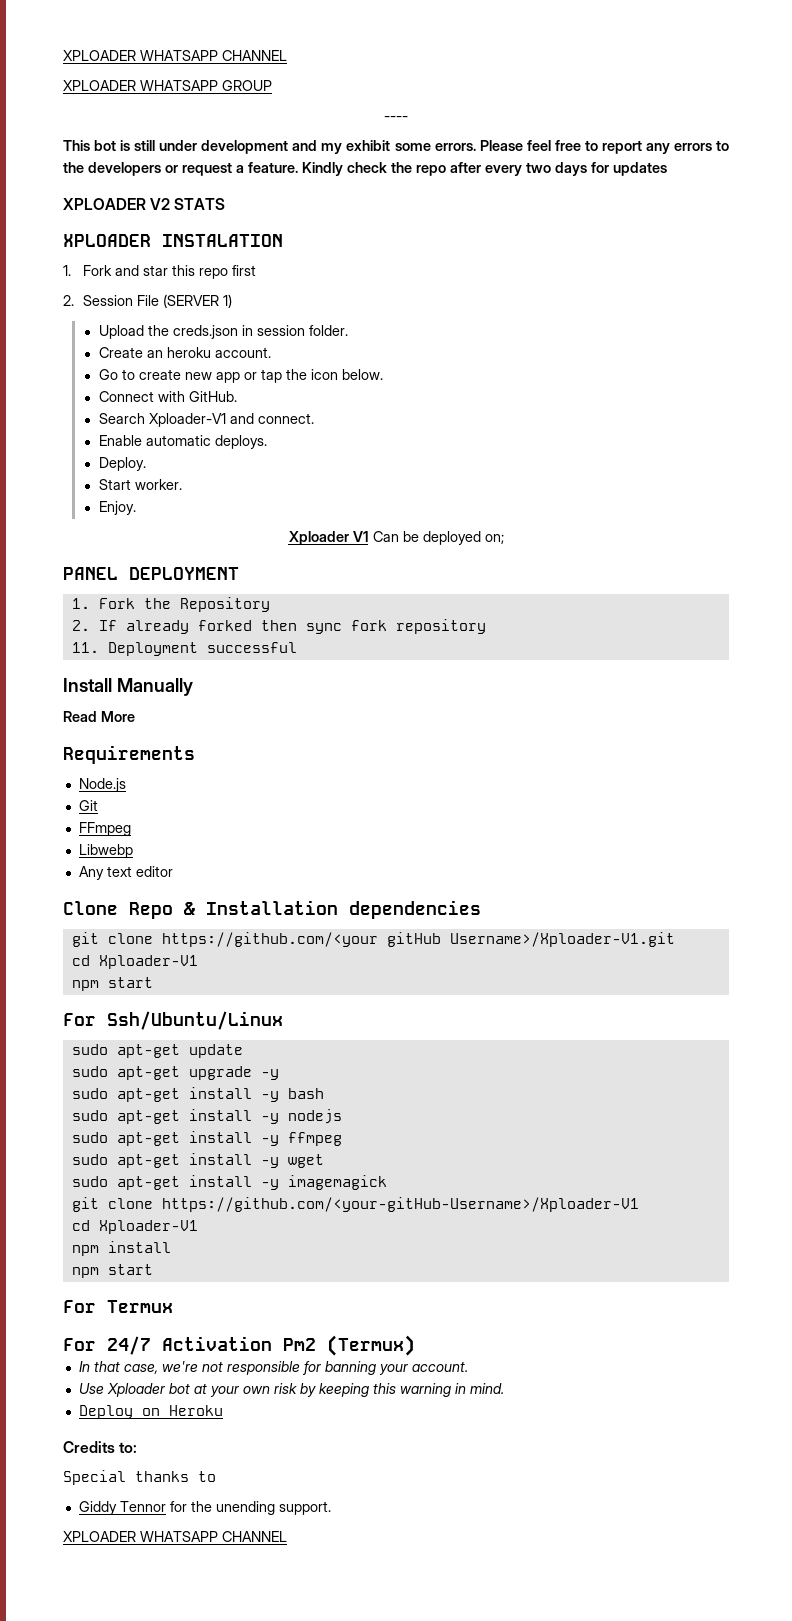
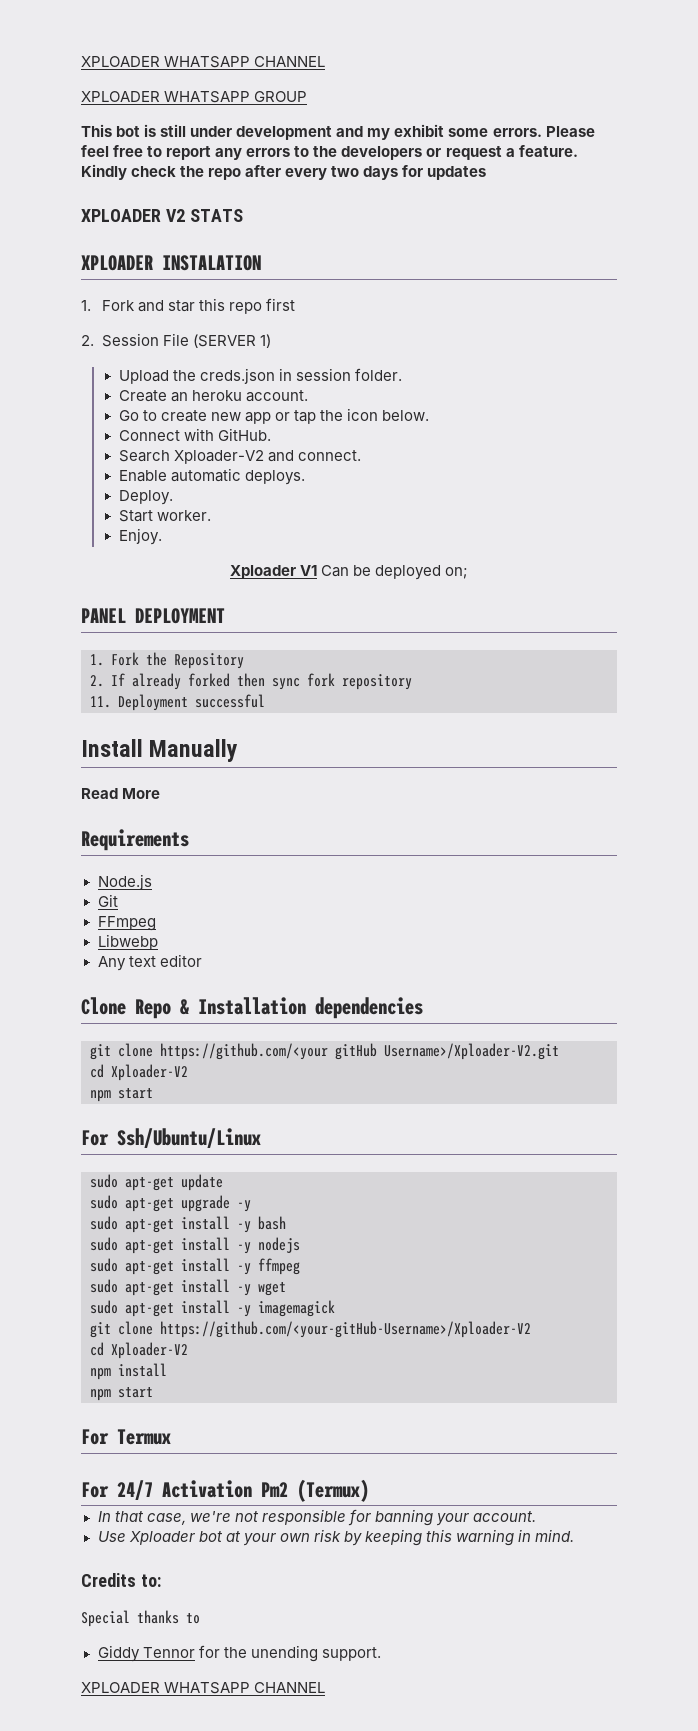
- ----
- Search Xploader-V1 and connect.
+ Search Xploader-V2 and connect.
- git clone https://github.com/<your gitHub Username>/Xploader-V1.git
- cd Xploader-V1
+ git clone https://github.com/<your gitHub Username>/Xploader-V2.git
+ cd Xploader-V2
- git clone https://github.com/<your-gitHub-Username>/Xploader-V1
- cd Xploader-V1
+ git clone https://github.com/<your-gitHub-Username>/Xploader-V2
+ cd Xploader-V2
- Deploy on Heroku

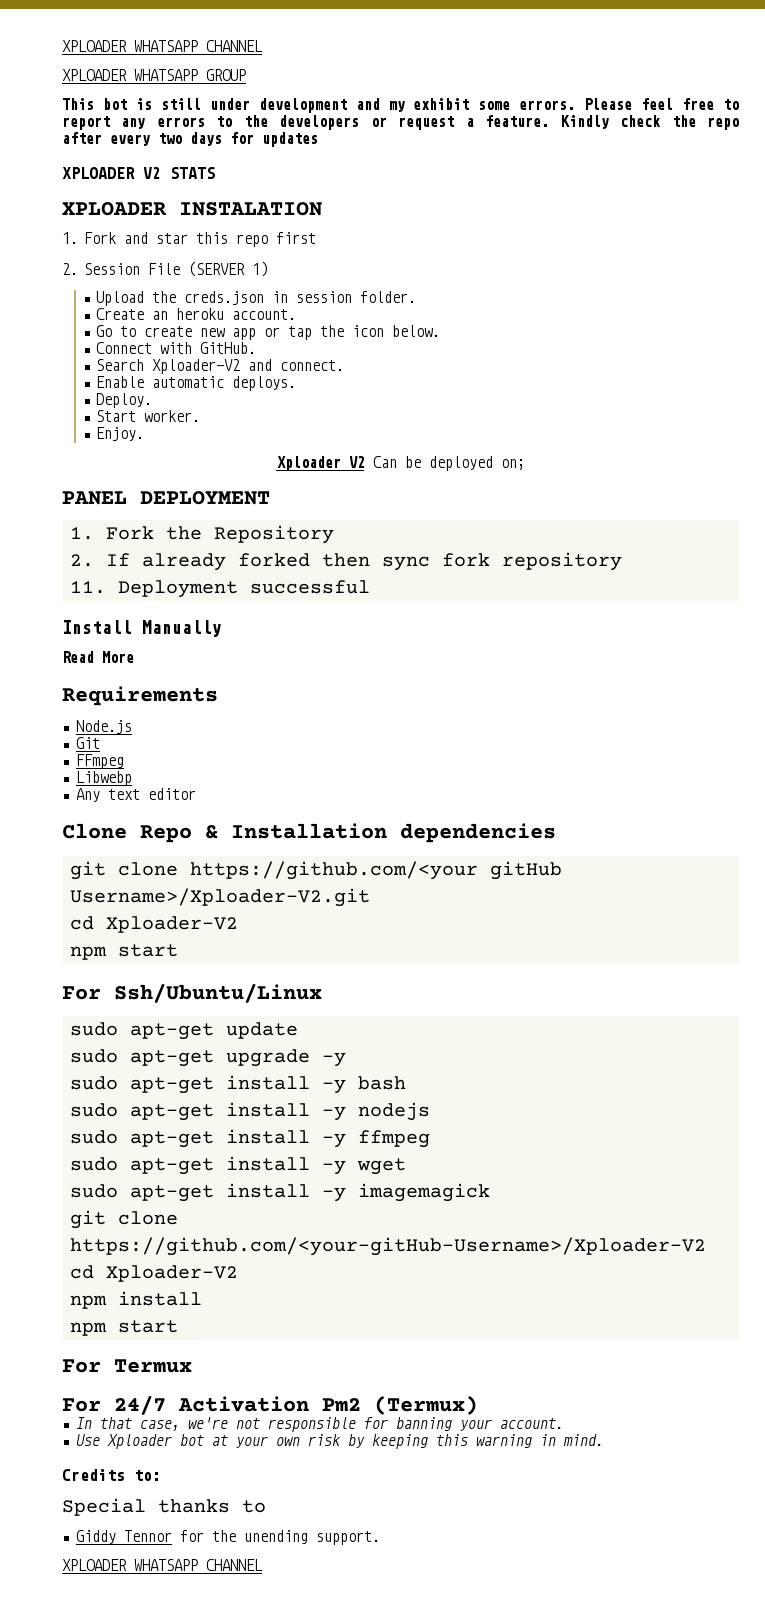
- Xploader V1 Can be deployed on;
+ Xploader V2 Can be deployed on;

